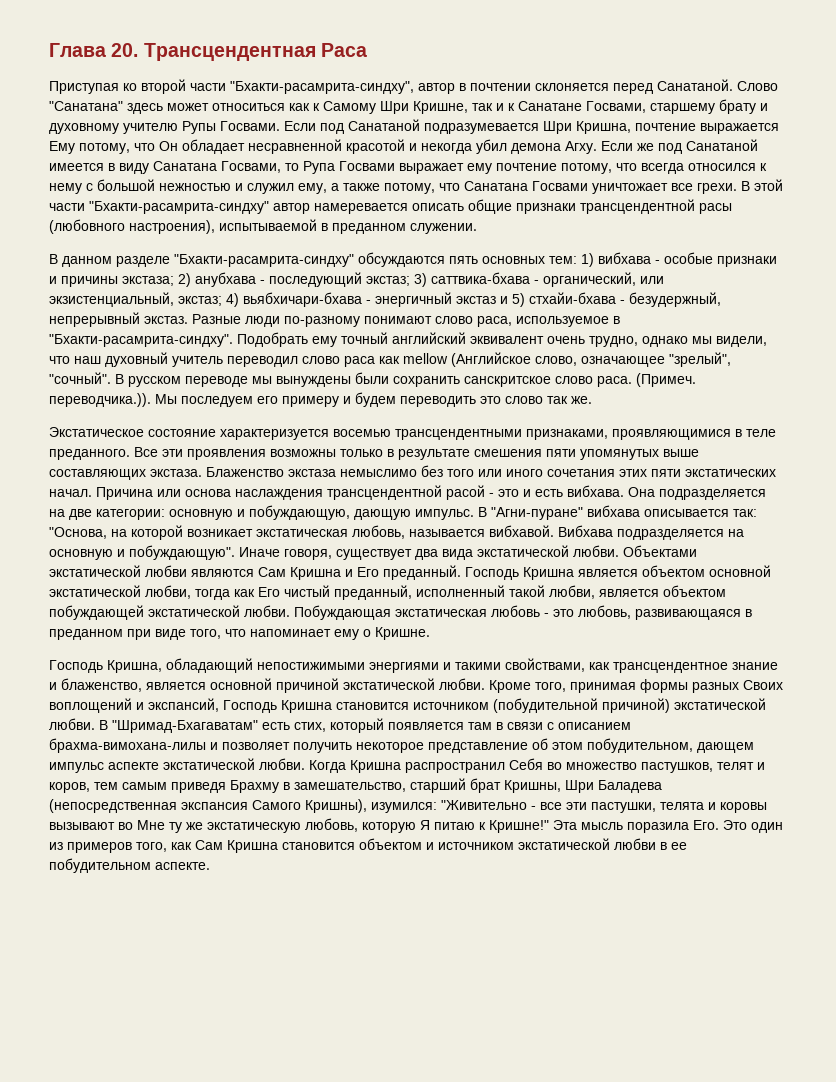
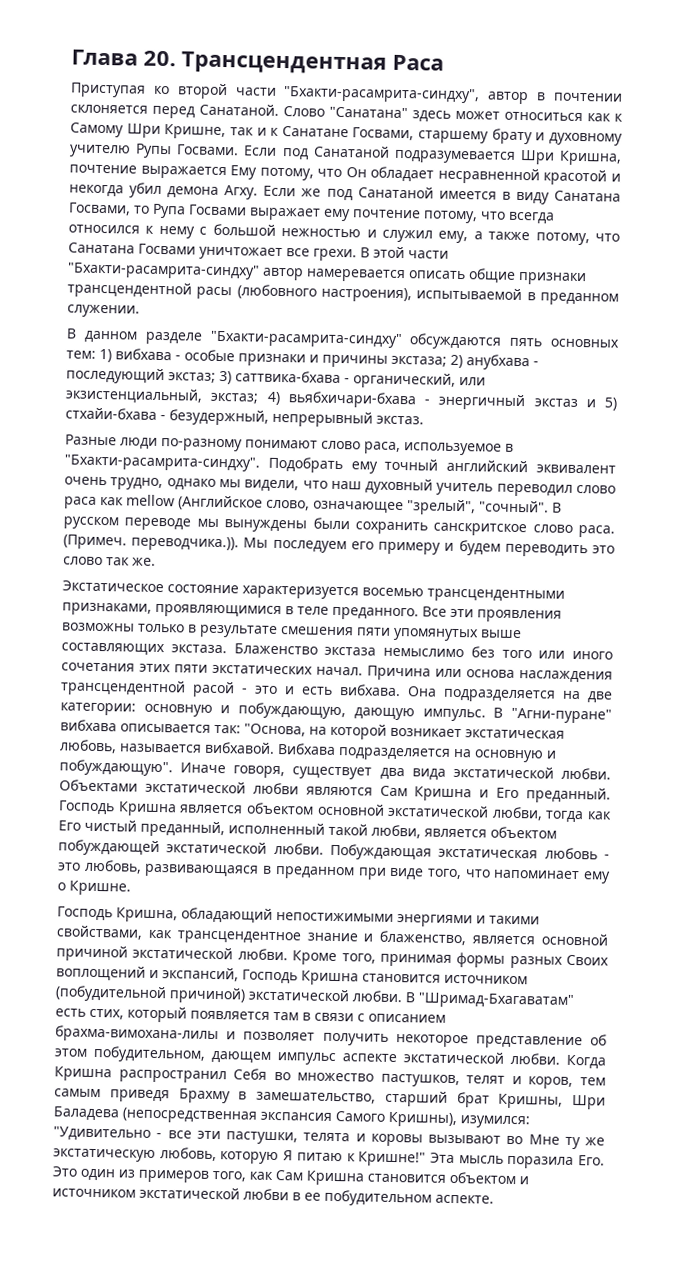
- В данном разделе "Бхакти-расамрита-синдху" обсуждаются пять основных тем: 1) вибхава - особые признаки и причины экстаза; 2) анубхава - последующий экстаз; 3) саттвика-бхава - органический, или экзистенциальный, экстаз; 4) вьябхичари-бхава - энергичный экстаз и 5) стхайи-бхава - безудержный, непрерывный экстаз. Разные люди по-разному понимают слово раса, используемое в "Бхакти-расамрита-синдху".
+ В данном разделе "Бхакти-расамрита-синдху" обсуждаются пять основных тем: 1) вибхава - особые признаки и причины экстаза; 2) анубхава - последующий экстаз; 3) саттвика-бхава - органический, или экзистенциальный, экстаз; 4) вьябхичари-бхава - энергичный экстаз и 5) стхайи-бхава - безудержный, непрерывный экстаз.
+ Разные люди по-разному понимают слово раса, используемое в "Бхакти-расамрита-синдху".
- Когда Кришна распространил Себя во множество пастушков, телят и коров, тем самым приведя Брахму в замешательство, старший брат Кришны, Шри Баладева (непосредственная экспансия Самого Кришны), изумился: "Живительно - все эти пастушки, телята и коровы вызывают во Мне ту же экстатическую любовь, которую Я питаю к Кришне!"
+ Когда Кришна распространил Себя во множество пастушков, телят и коров, тем самым приведя Брахму в замешательство, старший брат Кришны, Шри Баладева (непосредственная экспансия Самого Кришны), изумился: "Удивительно - все эти пастушки, телята и коровы вызывают во Мне ту же экстатическую любовь, которую Я питаю к Кришне!"

